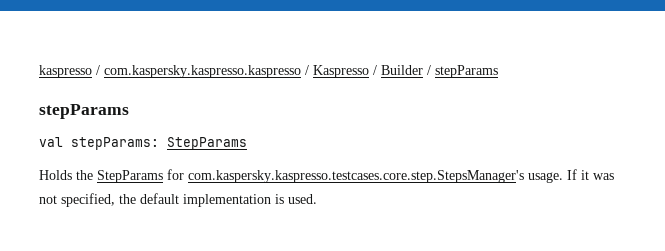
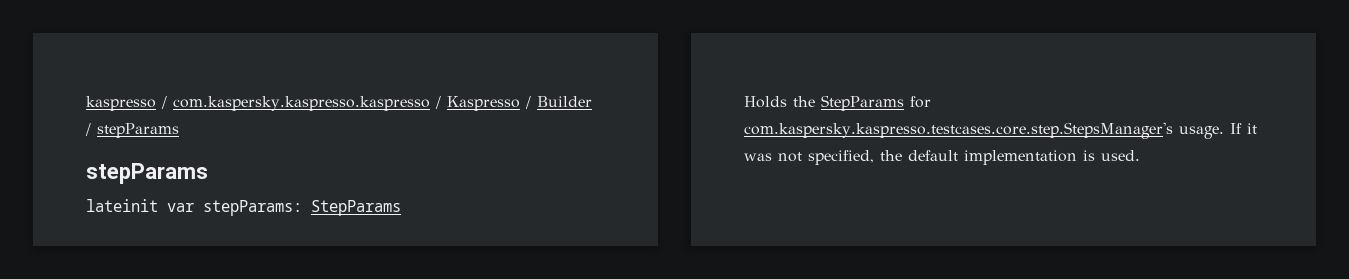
- val stepParams: StepParams
+ lateinit var stepParams: StepParams

